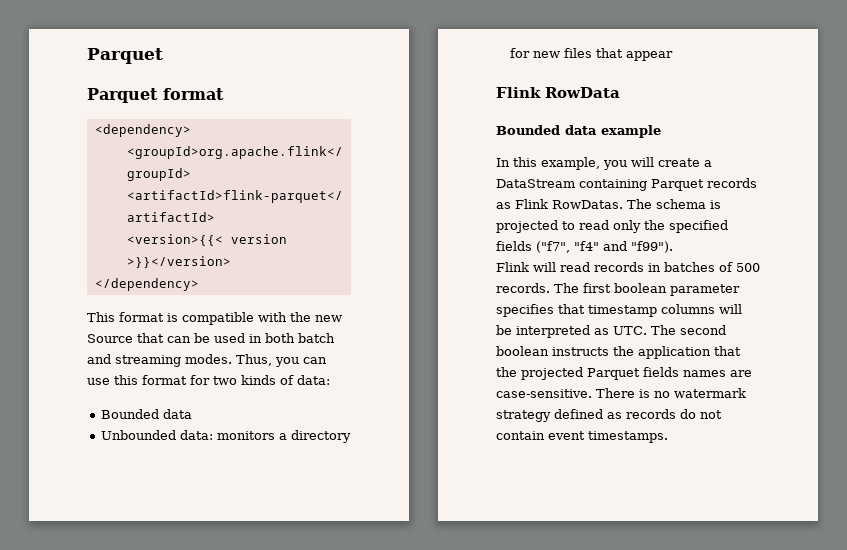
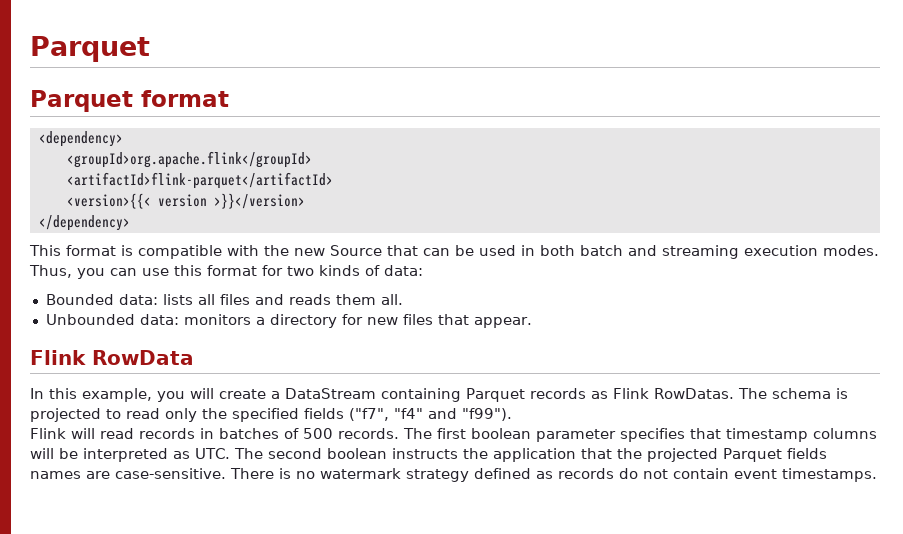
- This format is compatible with the new Source that can be used in both batch and streaming modes.
+ This format is compatible with the new Source that can be used in both batch and streaming execution modes.
  Thus, you can use this format for two kinds of data:
- Bounded data
+ Bounded data: lists all files and reads them all.
- Unbounded data: monitors a directory for new files that appear
+ Unbounded data: monitors a directory for new files that appear.
- Bounded data example

